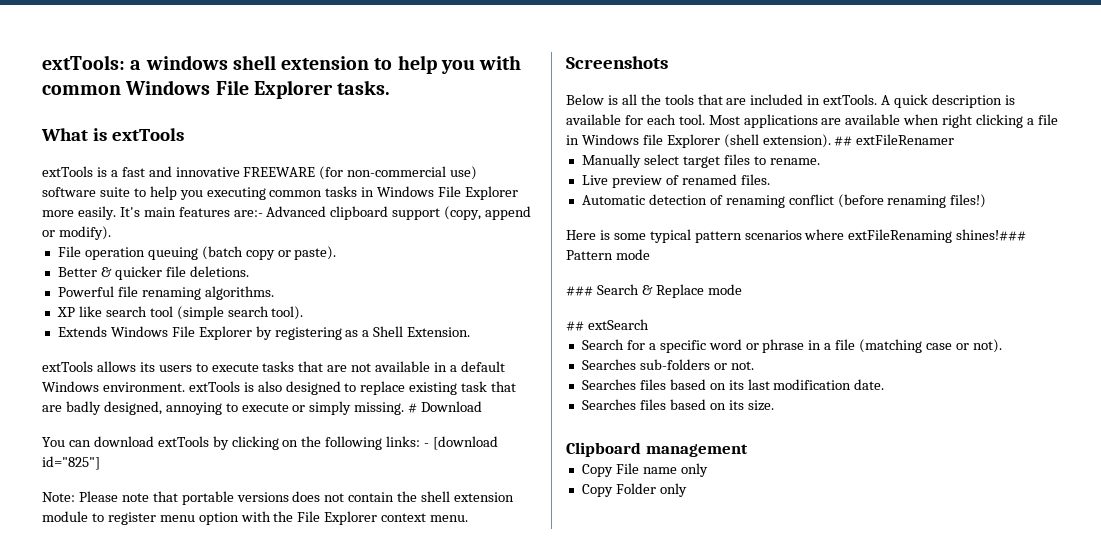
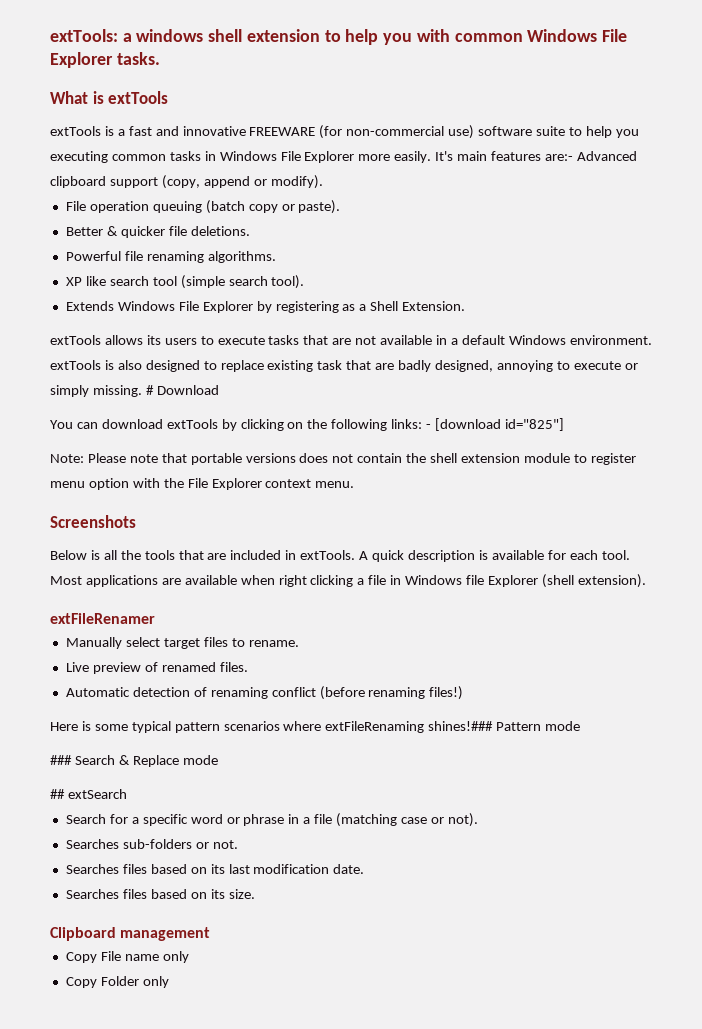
- Most applications are available when right clicking a file in Windows file Explorer (shell extension). ## extFileRenamer
+ Most applications are available when right clicking a file in Windows file Explorer (shell extension).
+ extFileRenamer

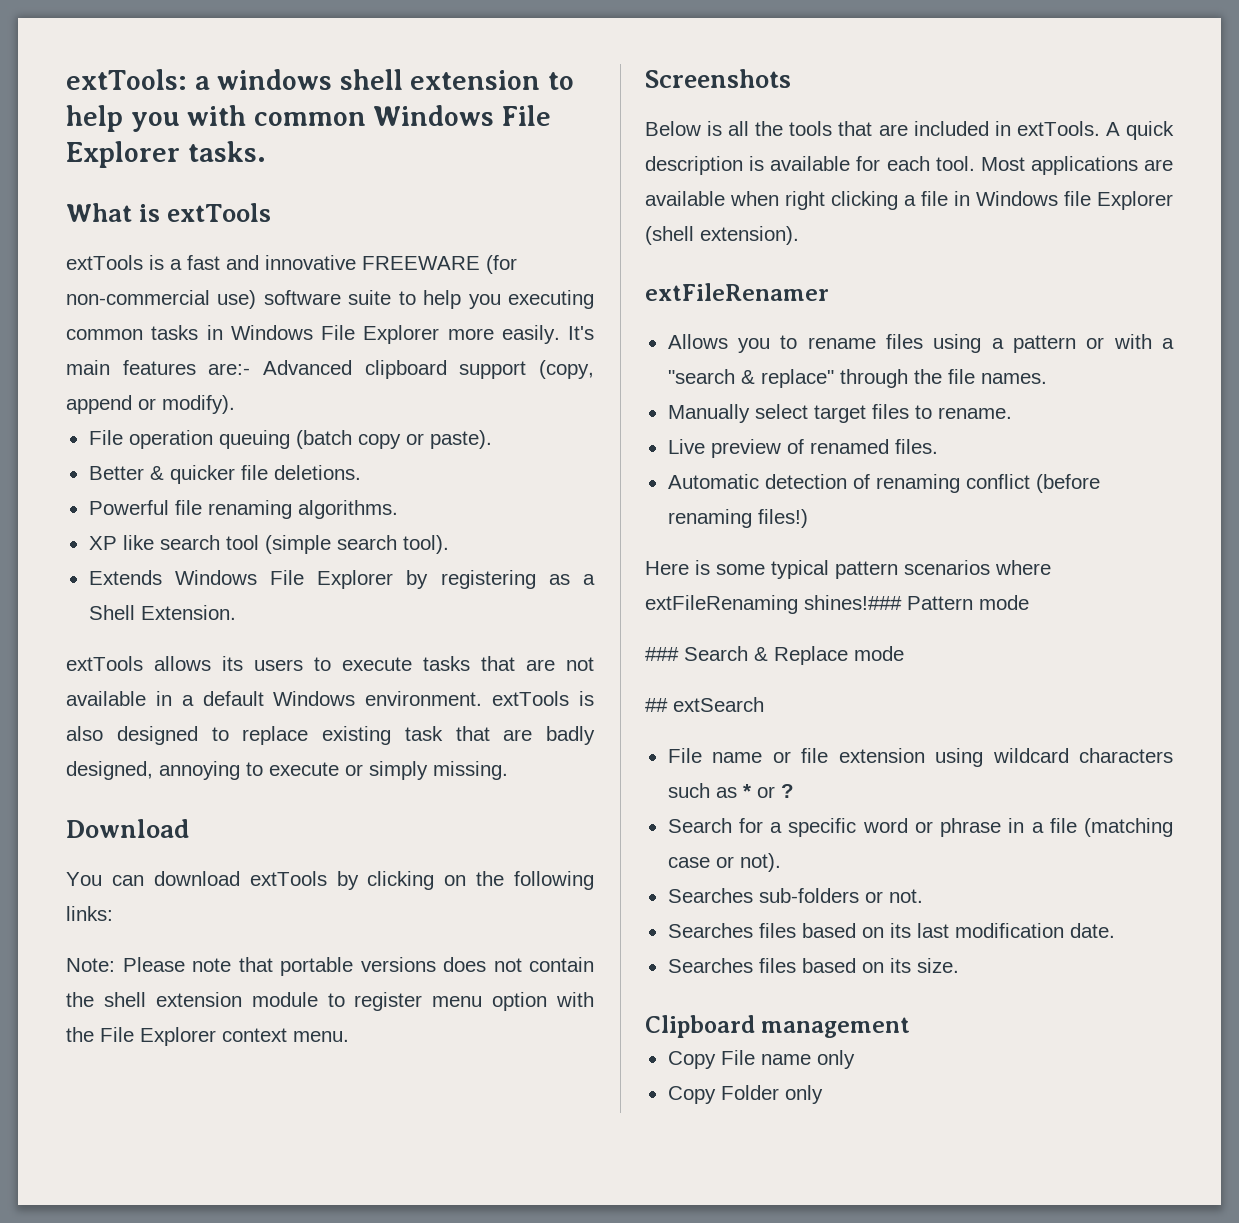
- extTools allows its users to execute tasks that are not available in a default Windows environment. extTools is also designed to replace existing task that are badly designed, annoying to execute or simply missing. # Download
+ extTools allows its users to execute tasks that are not available in a default Windows environment. extTools is also designed to replace existing task that are badly designed, annoying to execute or simply missing.
+ Download
- You can download extTools by clicking on the following links: - [download id="825"]
+ You can download extTools by clicking on the following links:
+ Allows you to rename files using a pattern or with a "search & replace" through the file names.
+ File name or file extension using wildcard characters such as * or ?

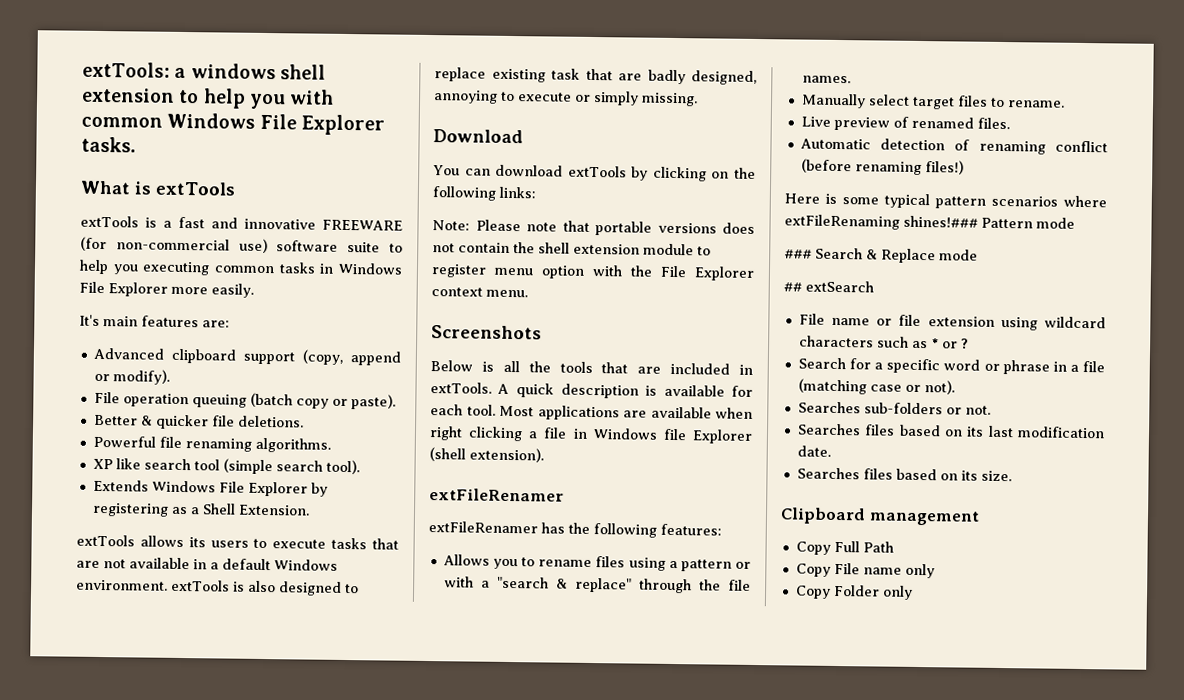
- extTools is a fast and innovative FREEWARE (for non-commercial use) software suite to help you executing common tasks in Windows File Explorer more easily. It's main features are:- Advanced clipboard support (copy, append or modify).
+ extTools is a fast and innovative FREEWARE (for non-commercial use) software suite to help you executing common tasks in Windows File Explorer more easily.
+ It's main features are:
+ Advanced clipboard support (copy, append or modify).
+ extFileRenamer has the following features:
+ Copy Full Path

